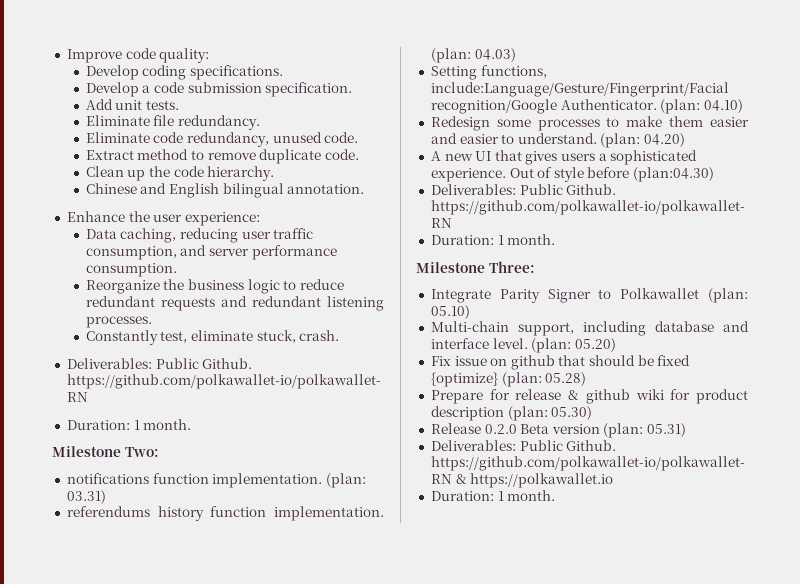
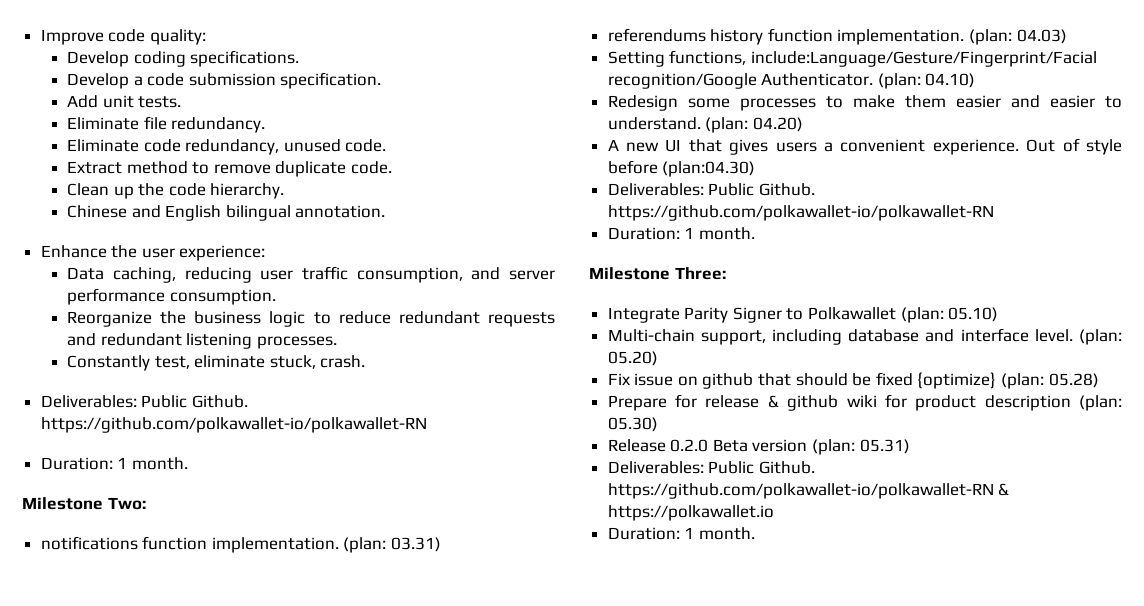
- A new UI that gives users a sophisticated experience.
+ A new UI that gives users a convenient experience.

